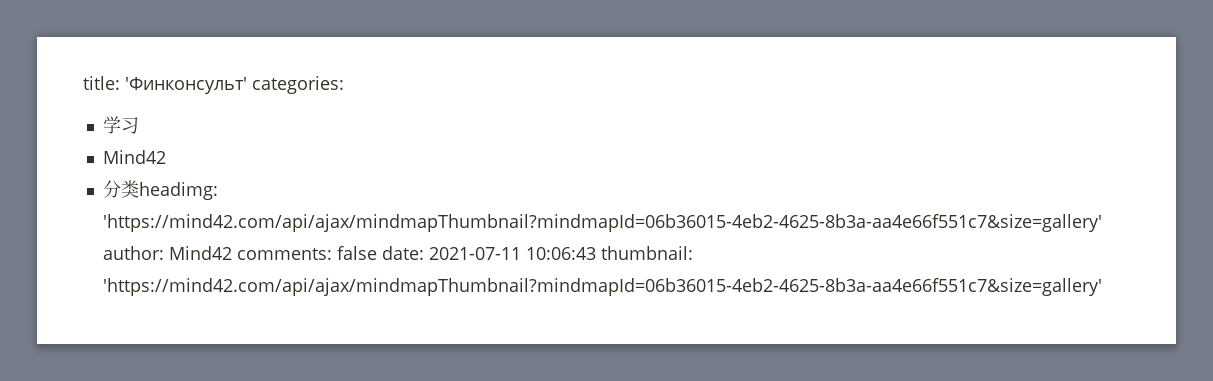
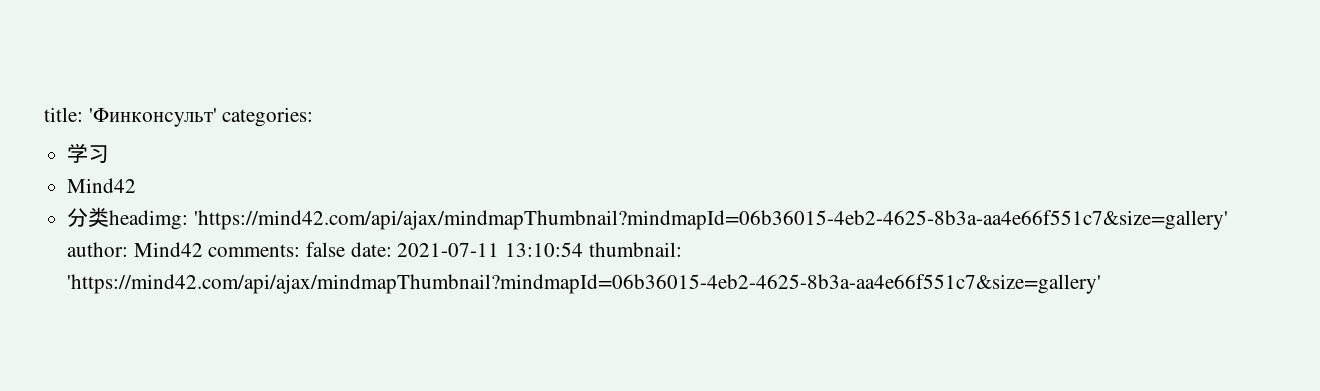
- 分类headimg: 'https://mind42.com/api/ajax/mindmapThumbnail?mindmapId=06b36015-4eb2-4625-8b3a-aa4e66f551c7&size=gallery' author: Mind42 comments: false date: 2021-07-11 10:06:43 thumbnail: 'https://mind42.com/api/ajax/mindmapThumbnail?mindmapId=06b36015-4eb2-4625-8b3a-aa4e66f551c7&size=gallery'
+ 分类headimg: 'https://mind42.com/api/ajax/mindmapThumbnail?mindmapId=06b36015-4eb2-4625-8b3a-aa4e66f551c7&size=gallery' author: Mind42 comments: false date: 2021-07-11 13:10:54 thumbnail: 'https://mind42.com/api/ajax/mindmapThumbnail?mindmapId=06b36015-4eb2-4625-8b3a-aa4e66f551c7&size=gallery'

